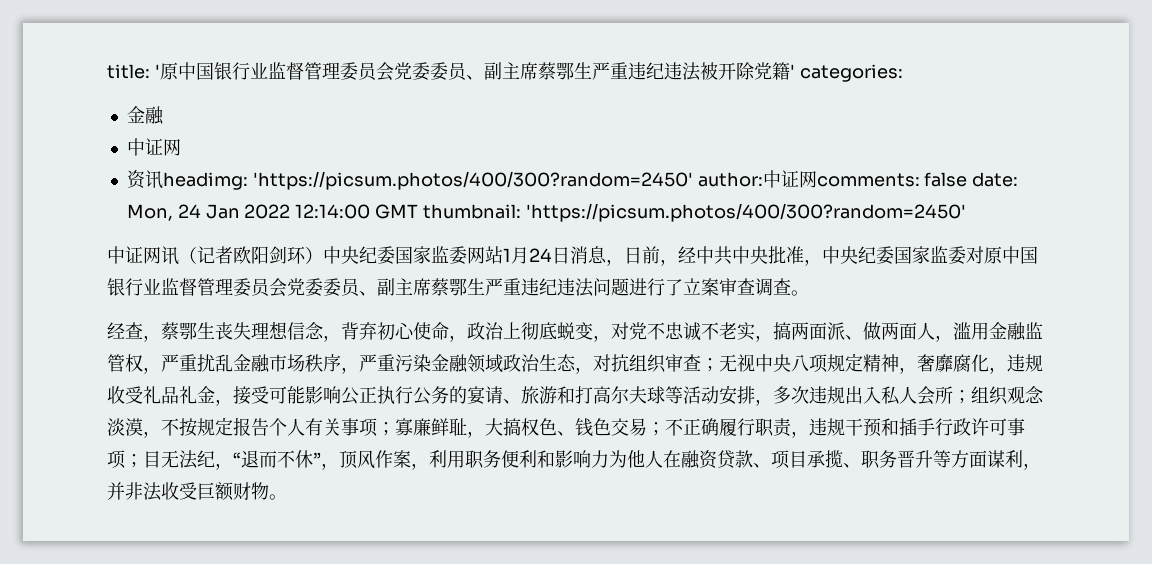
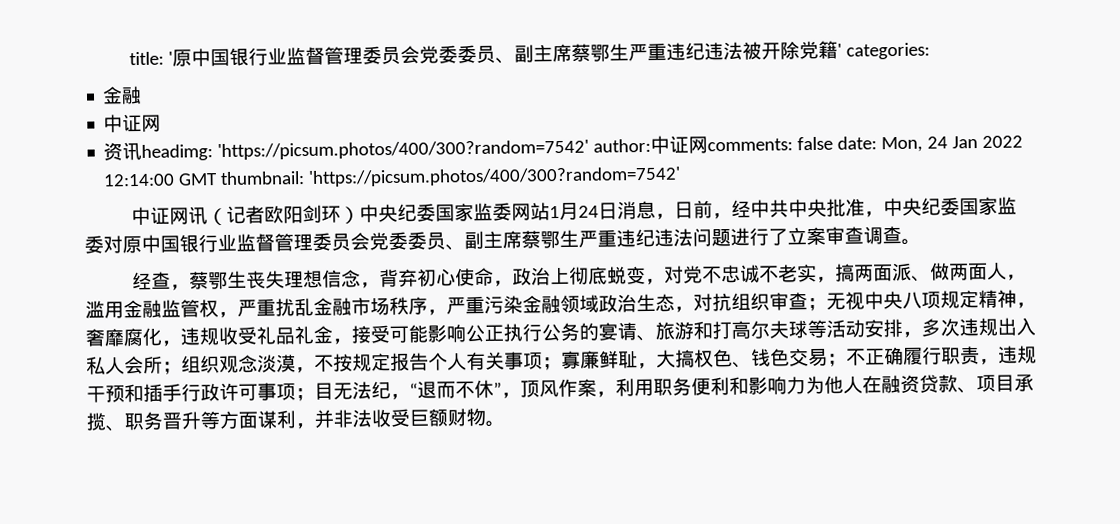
- 资讯headimg: 'https://picsum.photos/400/300?random=2450' author:中证网comments: false date: Mon, 24 Jan 2022 12:14:00 GMT thumbnail: 'https://picsum.photos/400/300?random=2450'
+ 资讯headimg: 'https://picsum.photos/400/300?random=7542' author:中证网comments: false date: Mon, 24 Jan 2022 12:14:00 GMT thumbnail: 'https://picsum.photos/400/300?random=7542'

